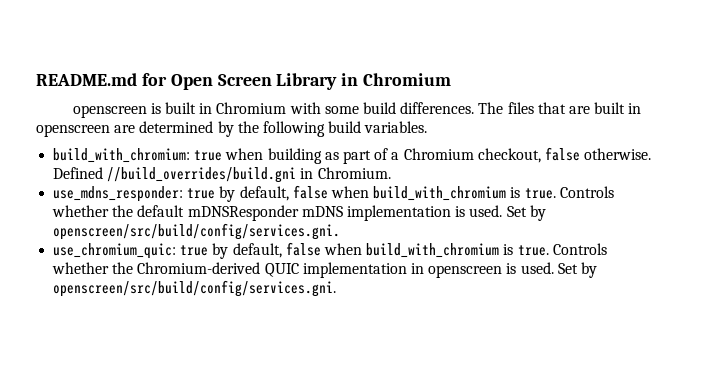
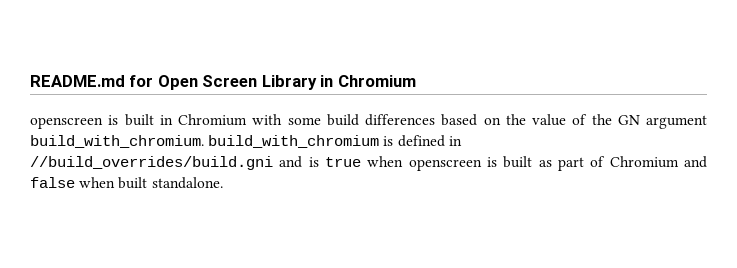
- openscreen is built in Chromium with some build differences. The files that are built in openscreen are determined by the following build variables.
- build_with_chromium: true when building as part of a Chromium checkout, false otherwise. Defined //build_overrides/build.gni in Chromium.
- use_mdns_responder: true by default, false when build_with_chromium is true. Controls whether the default mDNSResponder mDNS implementation is used. Set by openscreen/src/build/config/services.gni.
- use_chromium_quic: true by default, false when build_with_chromium is true. Controls whether the Chromium-derived QUIC implementation in openscreen is used. Set by openscreen/src/build/config/services.gni.
+ openscreen is built in Chromium with some build differences based on the value of the GN argument build_with_chromium. build_with_chromium is defined in //build_overrides/build.gni and is true when openscreen is built as part of Chromium and false when built standalone.

